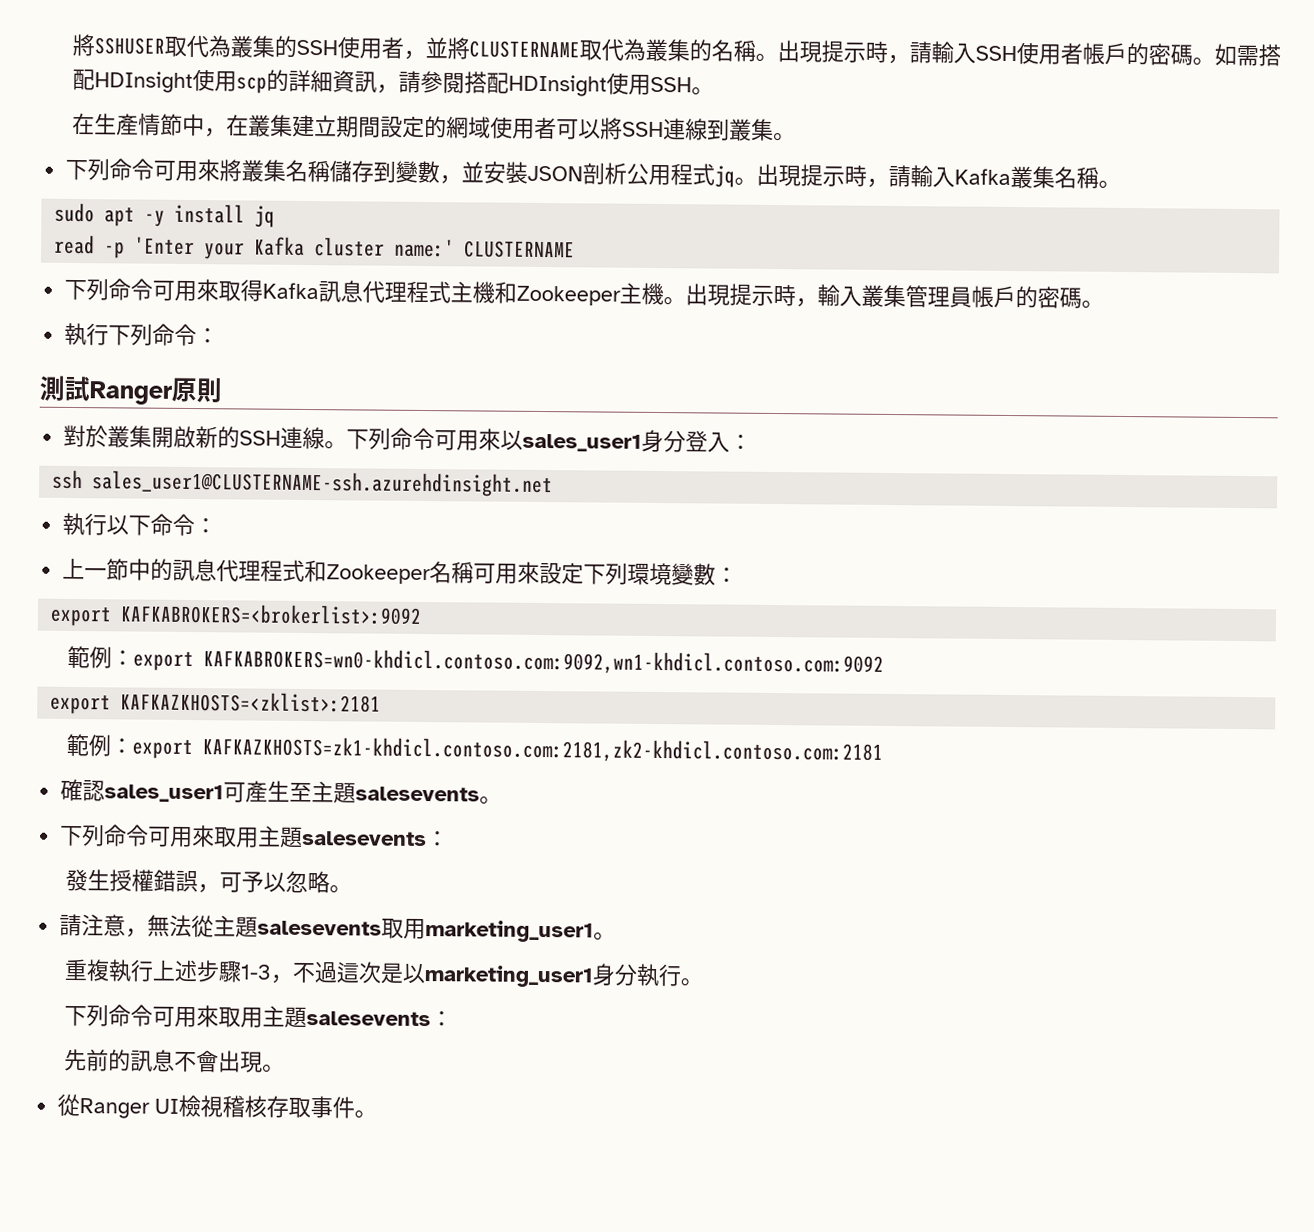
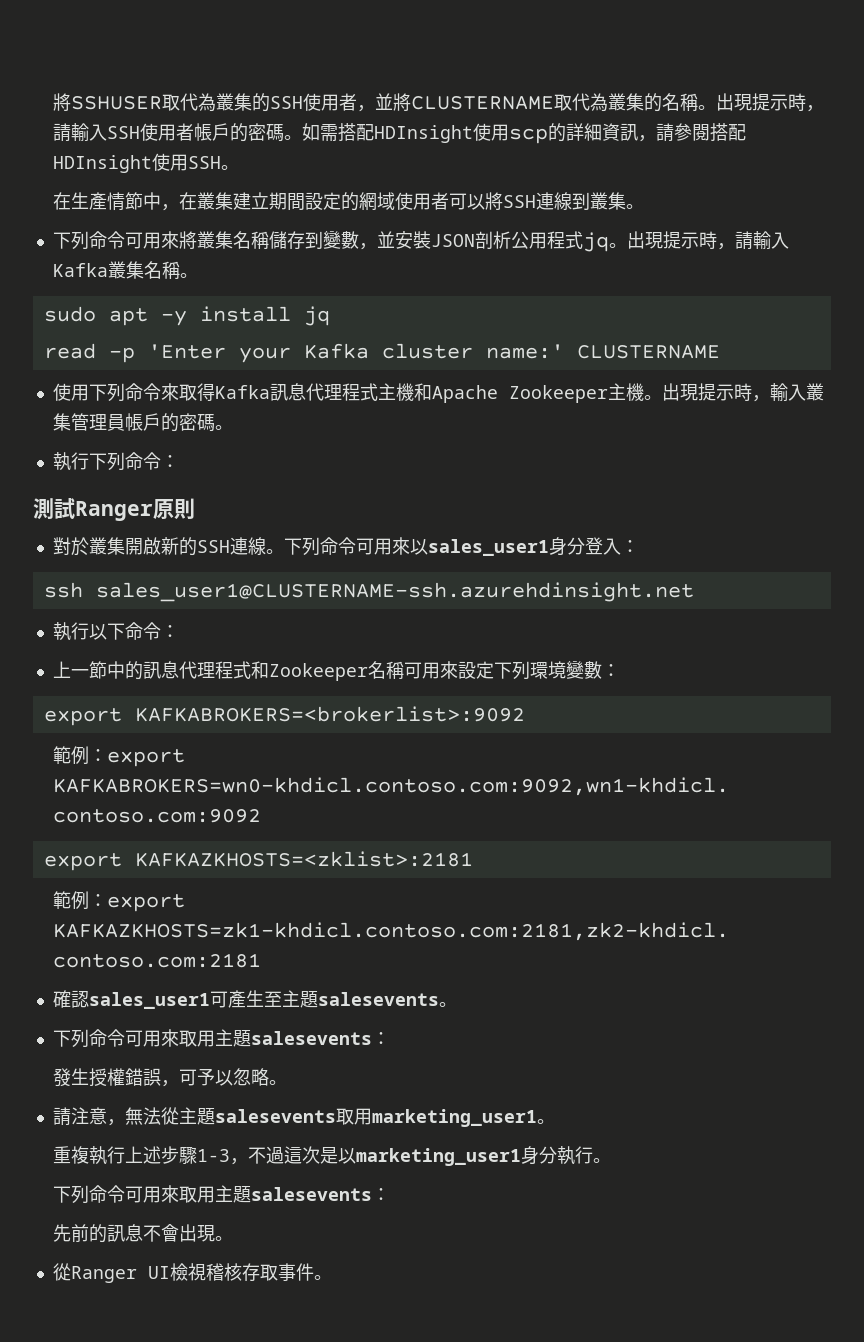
- 下列命令可用來取得Kafka訊息代理程式主機和Zookeeper主機。
+ 使用下列命令來取得Kafka訊息代理程式主機和Apache Zookeeper主機。

